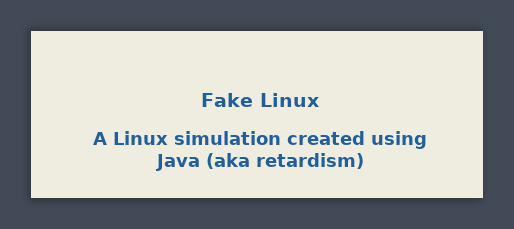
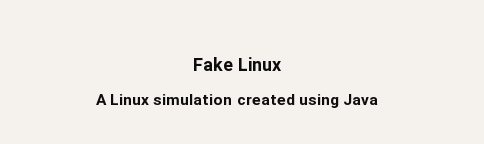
- A Linux simulation created using Java (aka retardism)
+ A Linux simulation created using Java

